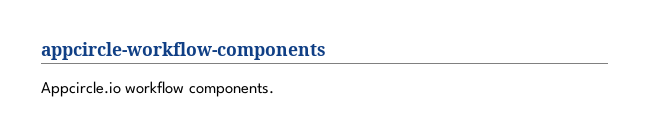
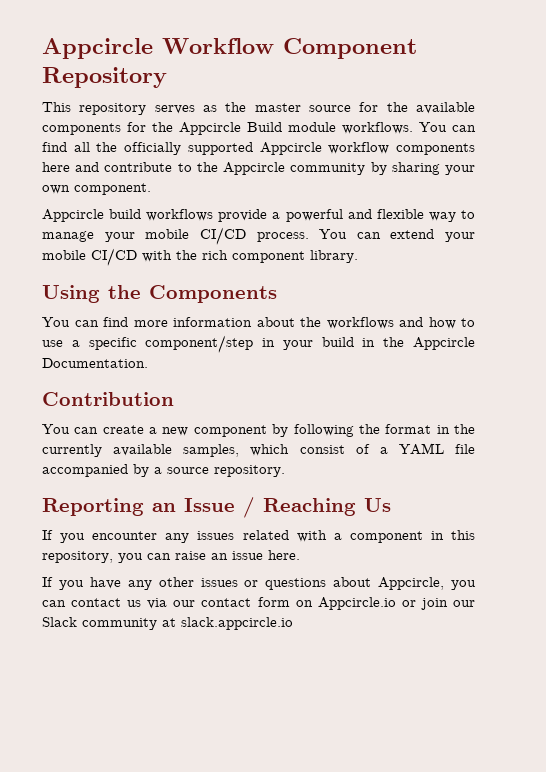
- appcircle-workflow-components
- Appcircle.io workflow components.
+ Appcircle Workflow Component Repository
+ This repository serves as the master source for the available components for the Appcircle Build module workflows. You can find all the officially supported Appcircle workflow components here and contribute to the Appcircle community by sharing your own component.
+ Appcircle build workflows provide a powerful and flexible way to manage your mobile CI/CD process. You can extend your mobile CI/CD with the rich component library.
+ Using the Components
+ You can find more information about the workflows and how to use a specific component/step in your build in the Appcircle Documentation.
+ Contribution
+ You can create a new component by following the format in the currently available samples, which consist of a YAML file accompanied by a source repository.
+ Reporting an Issue / Reaching Us
+ If you encounter any issues related with a component in this repository, you can raise an issue here.
+ If you have any other issues or questions about Appcircle, you can contact us via our contact form on Appcircle.io or join our Slack community at slack.appcircle.io

